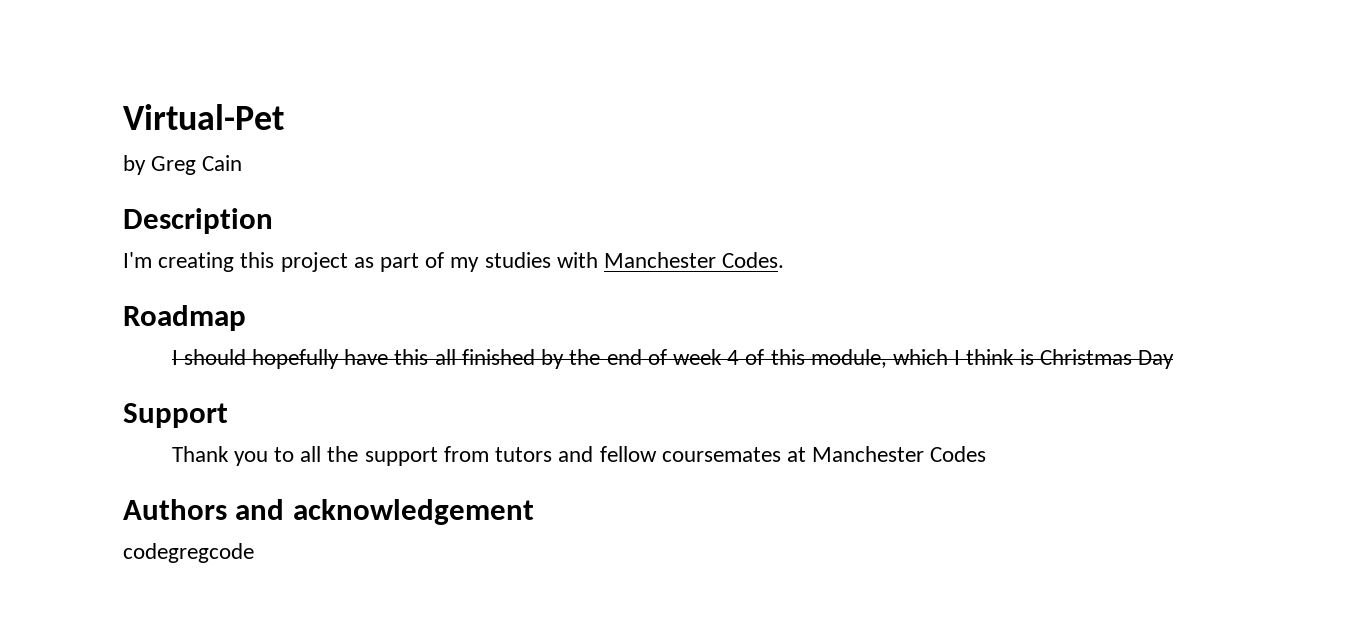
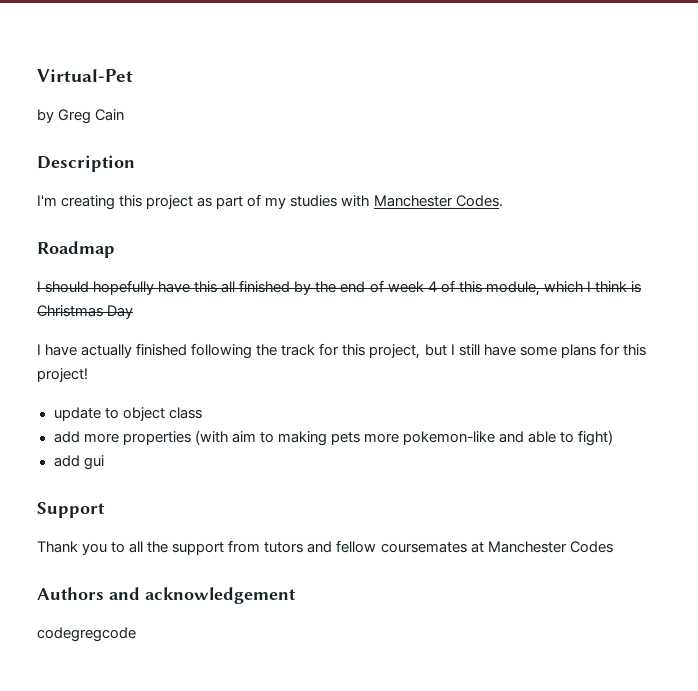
+ I have actually finished following the track for this project, but I still have some plans for this project!
+ update to object class
+ add more properties (with aim to making pets more pokemon-like and able to fight)
+ add gui

